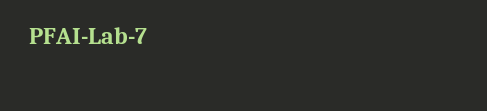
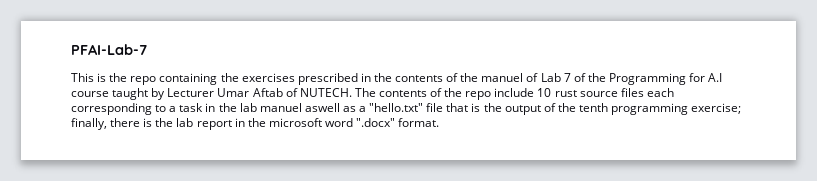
+ This is the repo containing the exercises prescribed in the contents of the manuel of Lab 7 of the Programming for A.I course taught by Lecturer Umar Aftab of NUTECH. The contents of the repo include 10 rust source files each corresponding to a task in the lab manuel aswell as a "hello.txt" file that is the output of the tenth programming exercise; finally, there is the lab report in the microsoft word ".docx" format.

